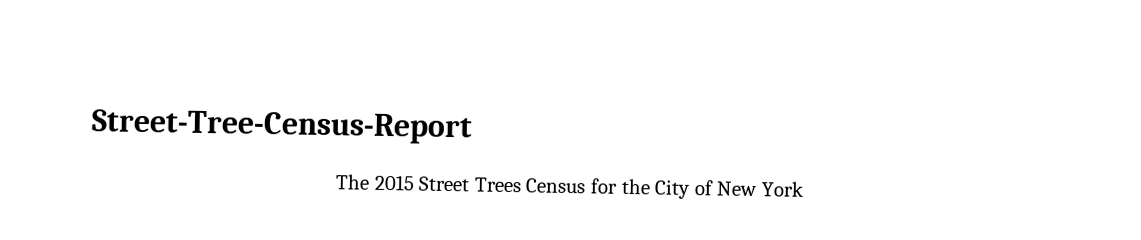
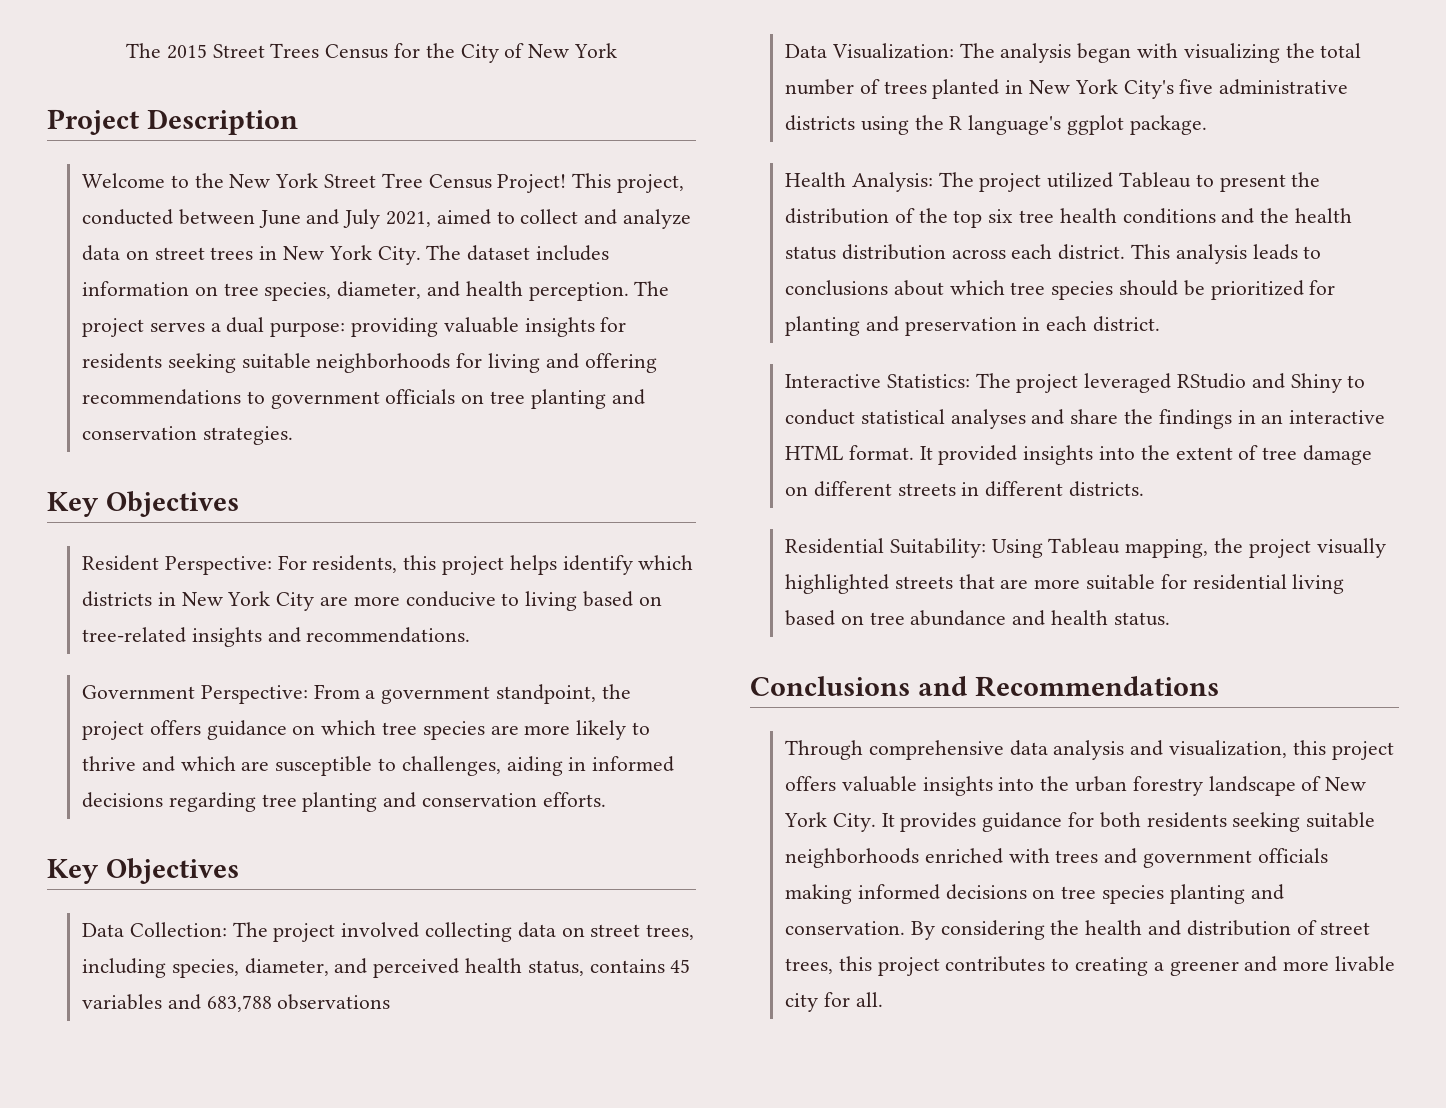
- Street-Tree-Census-Report
+ Project Description
+ Welcome to the New York Street Tree Census Project! This project, conducted between June and July 2021, aimed to collect and analyze data on street trees in New York City. The dataset includes information on tree species, diameter, and health perception. The project serves a dual purpose: providing valuable insights for residents seeking suitable neighborhoods for living and offering recommendations to government officials on tree planting and conservation strategies.
+ Key Objectives
+ Resident Perspective: For residents, this project helps identify which districts in New York City are more conducive to living based on tree-related insights and recommendations.
+ Government Perspective: From a government standpoint, the project offers guidance on which tree species are more likely to thrive and which are susceptible to challenges, aiding in informed decisions regarding tree planting and conservation efforts.
+ Key Objectives
+ Data Collection: The project involved collecting data on street trees, including species, diameter, and perceived health status, contains 45 variables and 683,788 observations
+ Data Visualization: The analysis began with visualizing the total number of trees planted in New York City's five administrative districts using the R language's ggplot package.
+ Health Analysis: The project utilized Tableau to present the distribution of the top six tree health conditions and the health status distribution across each district. This analysis leads to conclusions about which tree species should be prioritized for planting and preservation in each district.
+ Interactive Statistics: The project leveraged RStudio and Shiny to conduct statistical analyses and share the findings in an interactive HTML format. It provided insights into the extent of tree damage on different streets in different districts.
+ Residential Suitability: Using Tableau mapping, the project visually highlighted streets that are more suitable for residential living based on tree abundance and health status.
+ Conclusions and Recommendations
+ Through comprehensive data analysis and visualization, this project offers valuable insights into the urban forestry landscape of New York City. It provides guidance for both residents seeking suitable neighborhoods enriched with trees and government officials making informed decisions on tree species planting and conservation. By considering the health and distribution of street trees, this project contributes to creating a greener and more livable city for all.

